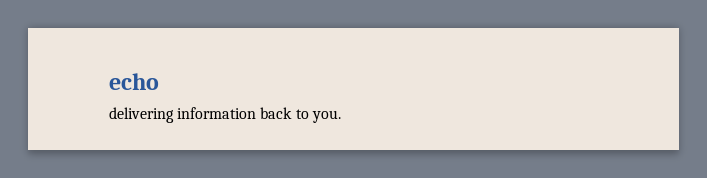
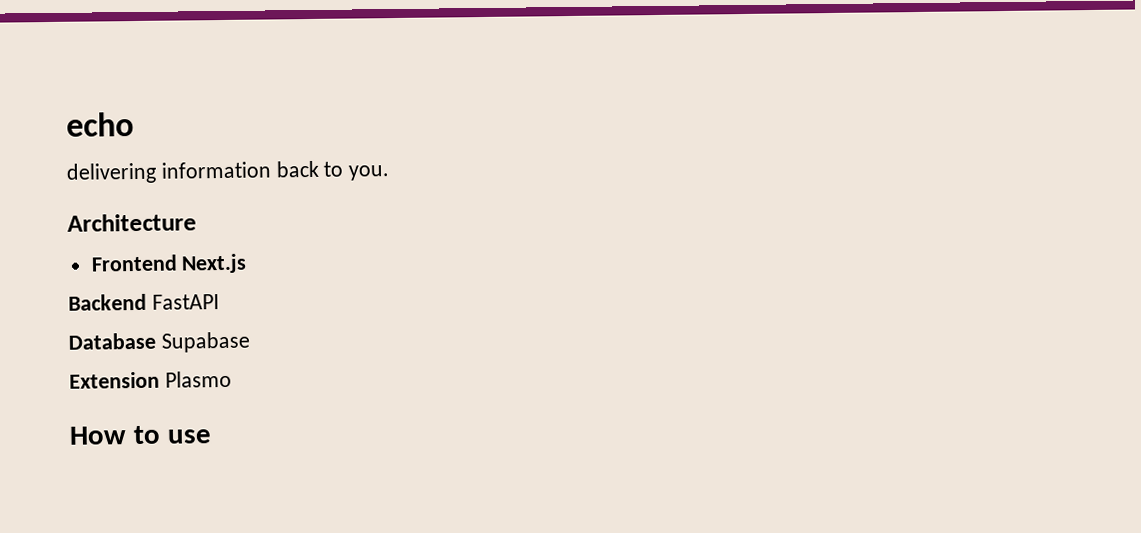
+ Architecture
+ Frontend Next.js
+ Backend FastAPI
+ Database Supabase
+ Extension Plasmo
+ How to use

